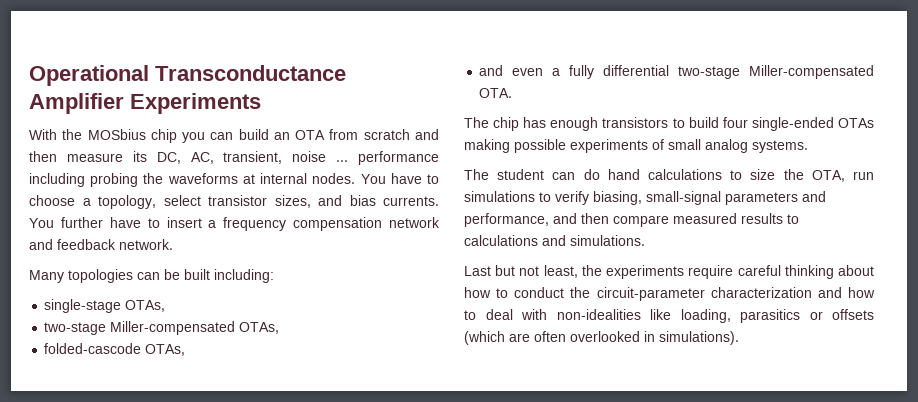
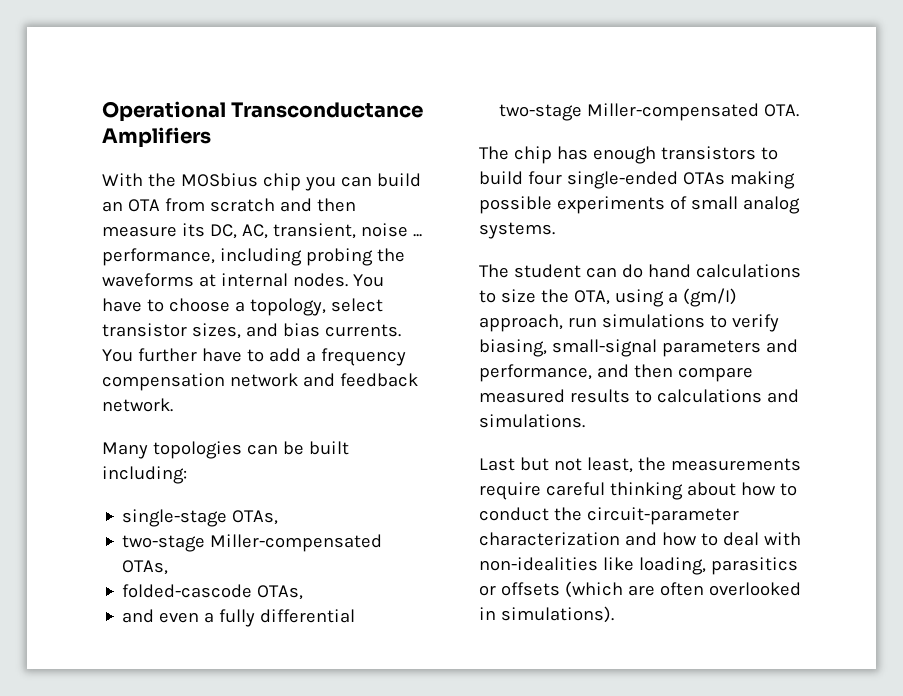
- Operational Transconductance Amplifier Experiments
+ Operational Transconductance Amplifiers
- With the MOSbius chip you can build an OTA from scratch and then measure its DC, AC, transient, noise ... performance including probing the waveforms at internal nodes.
+ With the MOSbius chip you can build an OTA from scratch and then measure its DC, AC, transient, noise ... performance, including probing the waveforms at internal nodes.
- You further have to insert a frequency compensation network and feedback network.
+ You further have to add a frequency compensation network and feedback network.
- The student can do hand calculations to size the OTA, run simulations to verify biasing, small-signal parameters and performance, and then compare measured results to calculations and simulations.
+ The student can do hand calculations to size the OTA, using a (gm/I) approach, run simulations to verify biasing, small-signal parameters and performance, and then compare measured results to calculations and simulations.
- Last but not least, the experiments require careful thinking about how to conduct the circuit-parameter characterization and how to deal with non-idealities like loading, parasitics or offsets (which are often overlooked in simulations).
+ Last but not least, the measurements require careful thinking about how to conduct the circuit-parameter characterization and how to deal with non-idealities like loading, parasitics or offsets (which are often overlooked in simulations).

